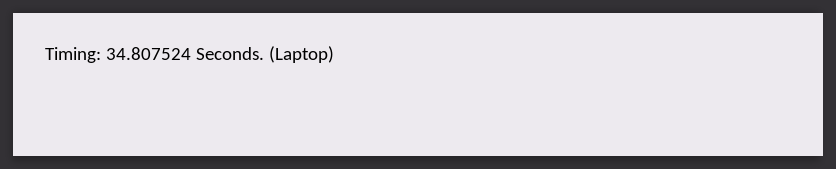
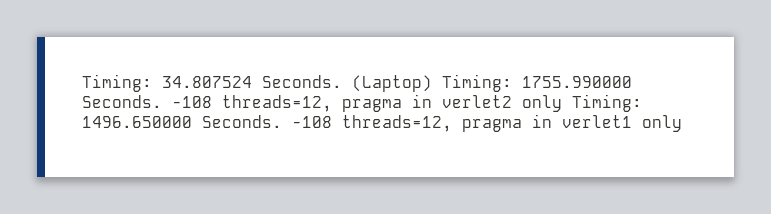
- (Laptop)
+ (Laptop) Timing: 1755.990000 Seconds. -108 threads=12, pragma in verlet2 only Timing: 1496.650000 Seconds. -108 threads=12, pragma in verlet1 only

